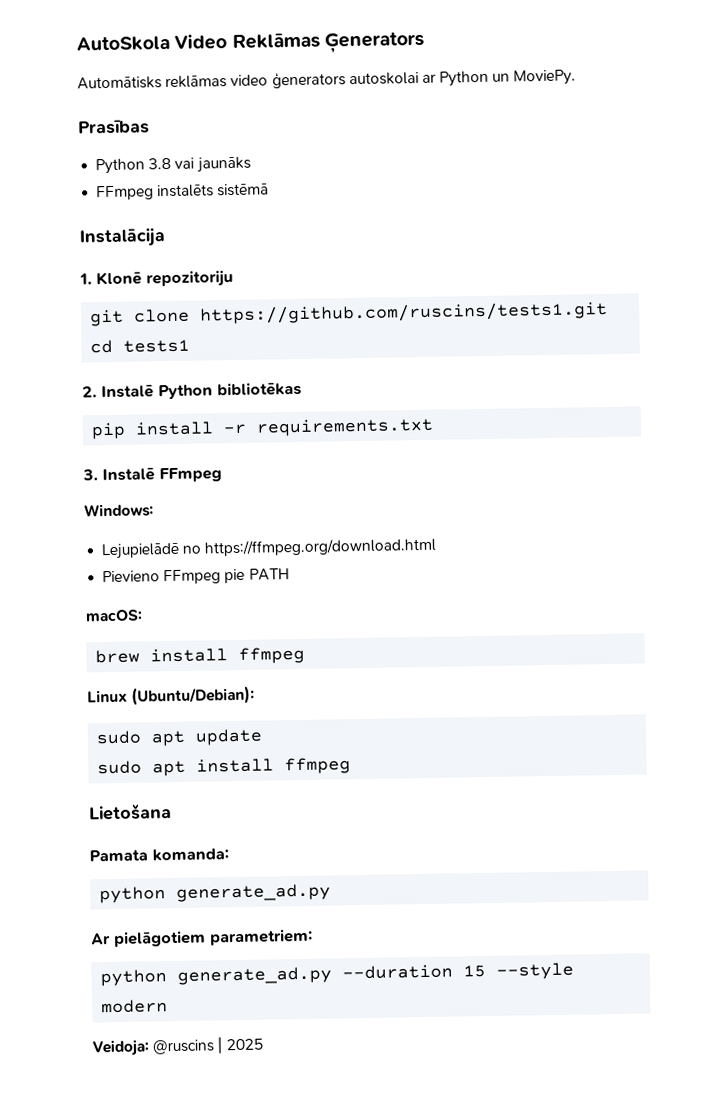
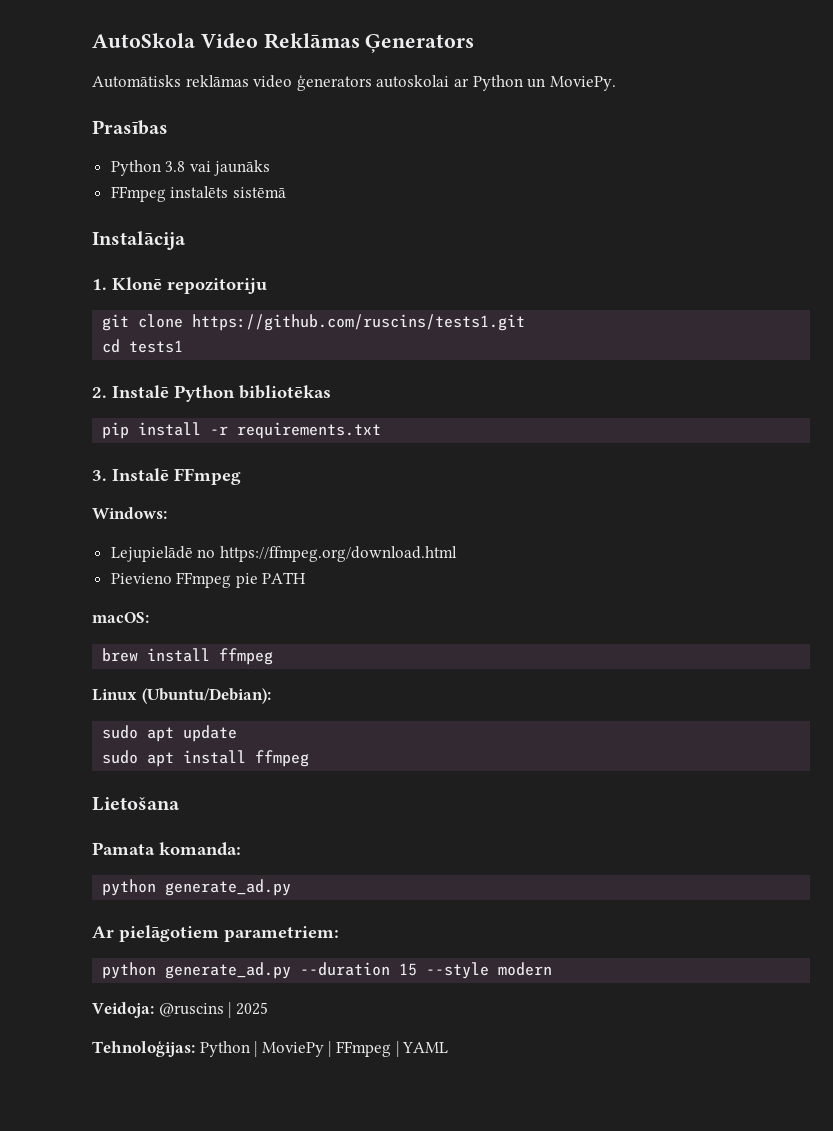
+ Tehnoloģijas: Python | MoviePy | FFmpeg | YAML

